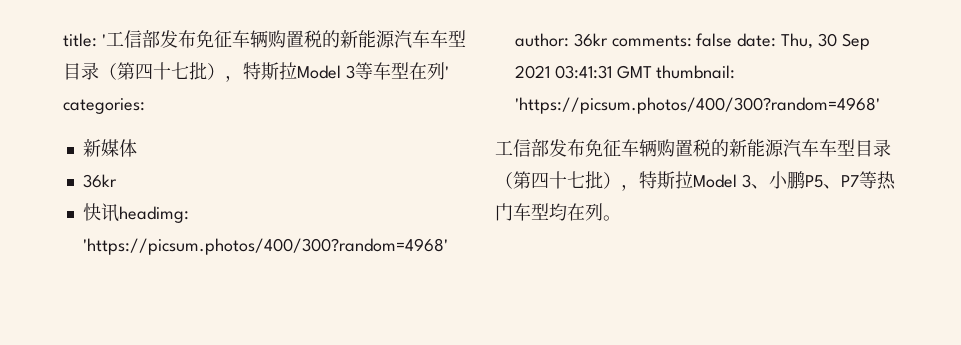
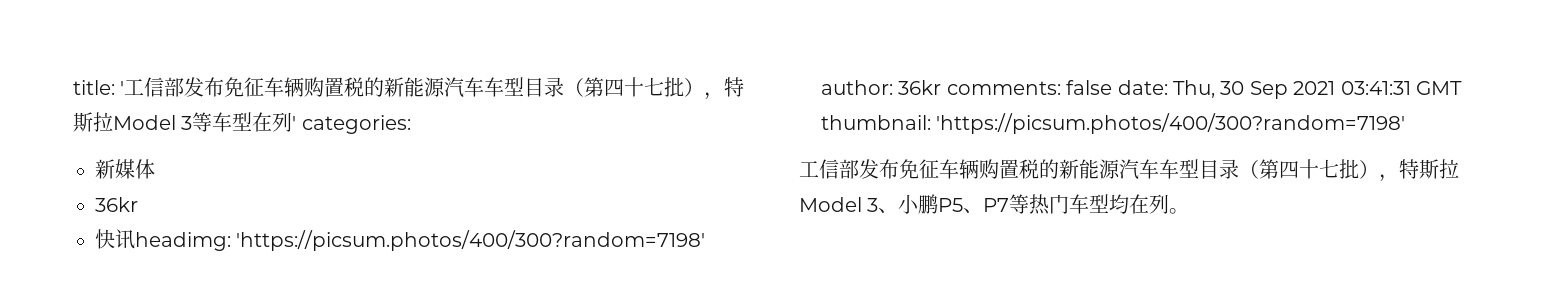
- 快讯headimg: 'https://picsum.photos/400/300?random=4968' author: 36kr comments: false date: Thu, 30 Sep 2021 03:41:31 GMT thumbnail: 'https://picsum.photos/400/300?random=4968'
+ 快讯headimg: 'https://picsum.photos/400/300?random=7198' author: 36kr comments: false date: Thu, 30 Sep 2021 03:41:31 GMT thumbnail: 'https://picsum.photos/400/300?random=7198'

